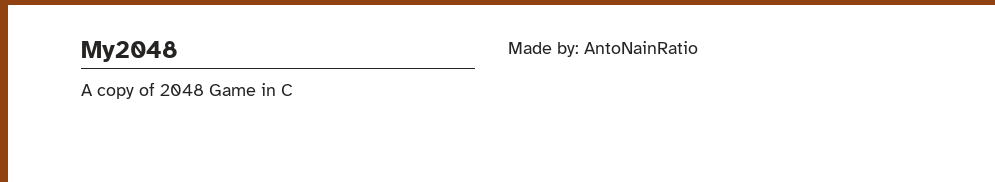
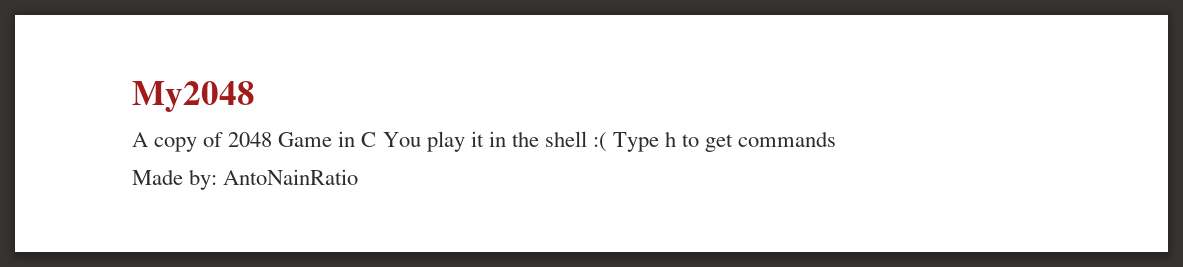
- A copy of 2048 Game in C
+ A copy of 2048 Game in C You play it in the shell :( Type h to get commands

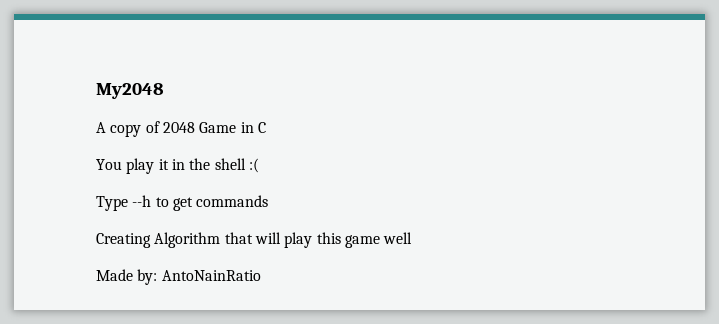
- A copy of 2048 Game in C You play it in the shell :( Type h to get commands
+ A copy of 2048 Game in C
+ You play it in the shell :(
+ Type --h to get commands
+ Creating Algorithm that will play this game well

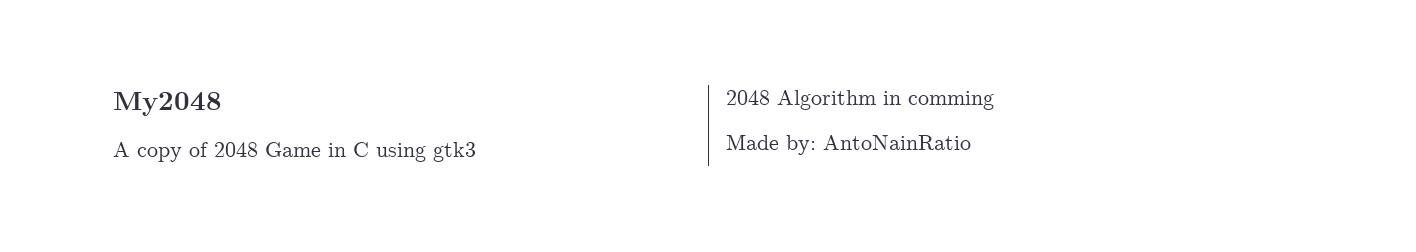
- A copy of 2048 Game in C
- You play it in the shell :(
- Type --h to get commands
- Creating Algorithm that will play this game well
+ A copy of 2048 Game in C using gtk3
+ 2048 Algorithm in comming

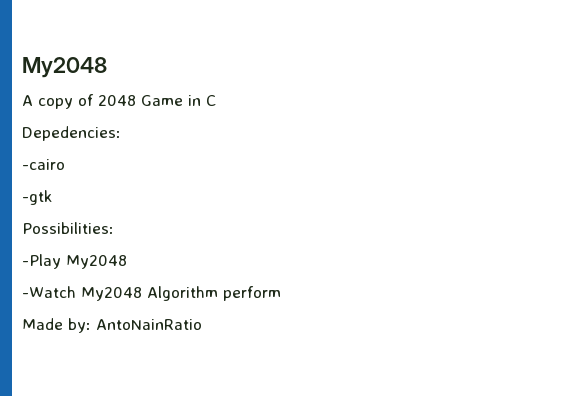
- A copy of 2048 Game in C using gtk3
- 2048 Algorithm in comming
+ A copy of 2048 Game in C
+ Depedencies:
+ -cairo
+ -gtk
+ Possibilities:
+ -Play My2048
+ -Watch My2048 Algorithm perform

